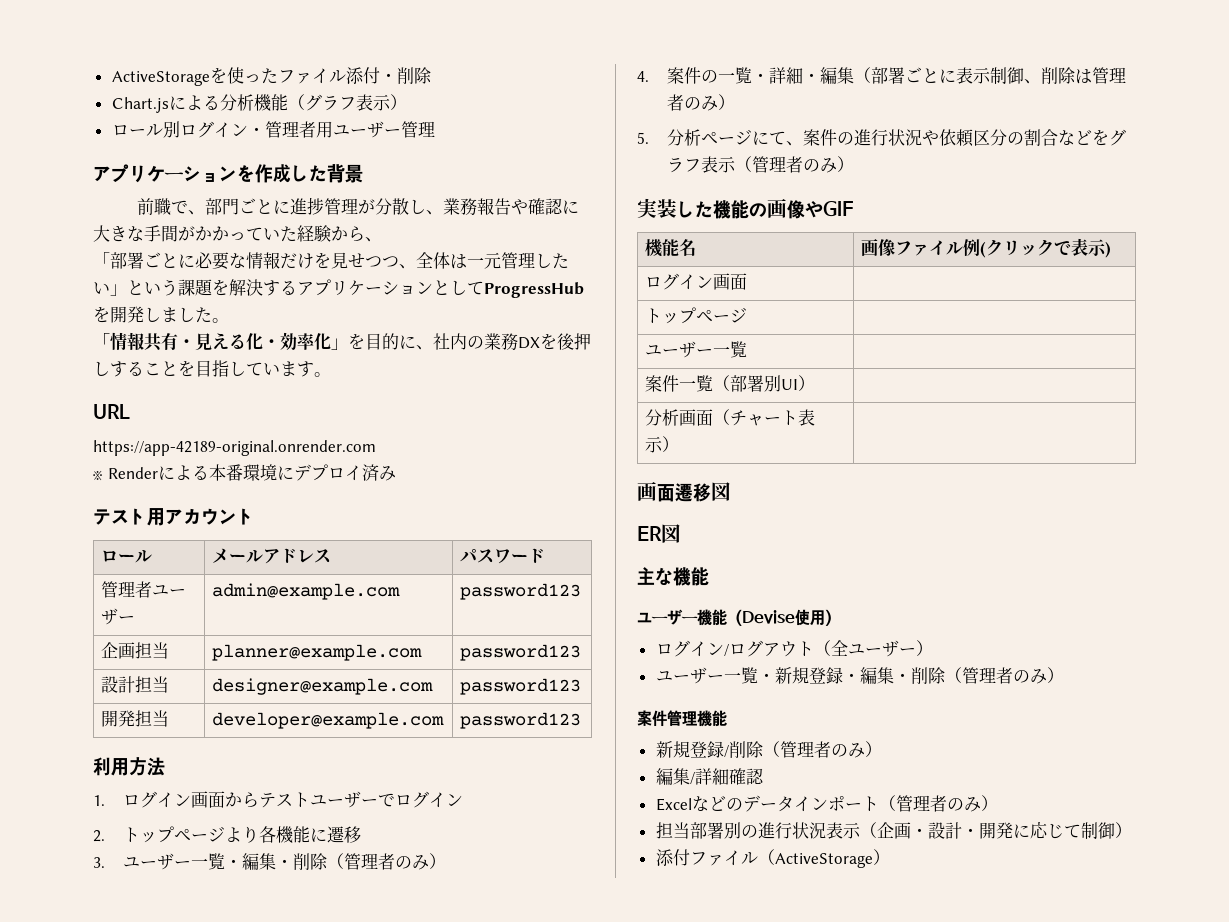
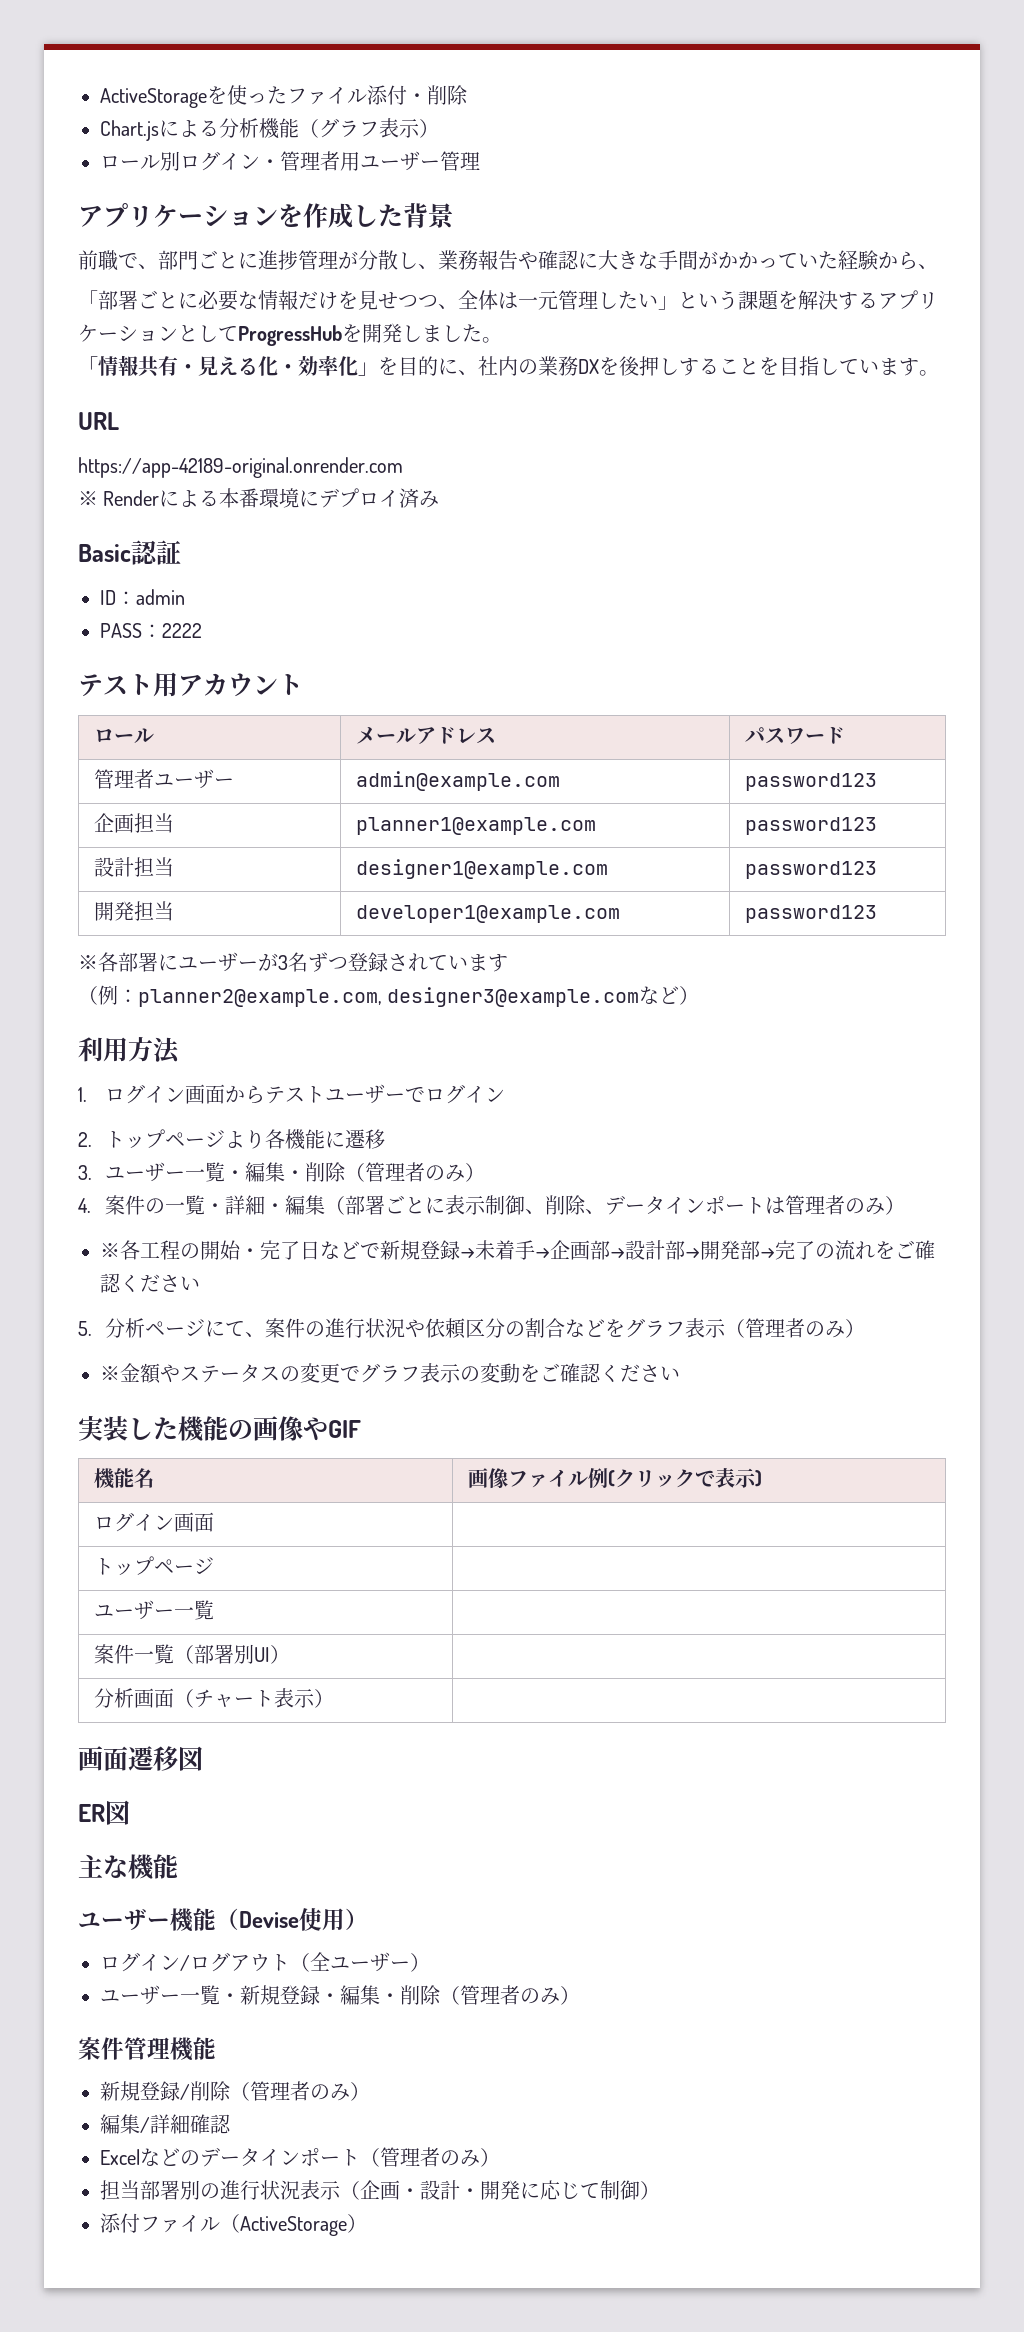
+ Basic認証
+ ID：admin
+ PASS：2222
- 企画担当 | planner@example.com | password123
+ 企画担当 | planner1@example.com | password123
- 設計担当 | designer@example.com | password123
+ 設計担当 | designer1@example.com | password123
- 開発担当 | developer@example.com | password123
+ 開発担当 | developer1@example.com | password123
+ ※各部署にユーザーが3名ずつ登録されています
+ （例：planner2@example.com, designer3@example.comなど）
- 4.案件の一覧・詳細・編集（部署ごとに表示制御、削除は管理者のみ）
+ 4.案件の一覧・詳細・編集（部署ごとに表示制御、削除、データインポートは管理者のみ）
+ ※各工程の開始・完了日などで新規登録→未着手→企画部→設計部→開発部→完了の流れをご確認ください
+ ※金額やステータスの変更でグラフ表示の変動をご確認ください

